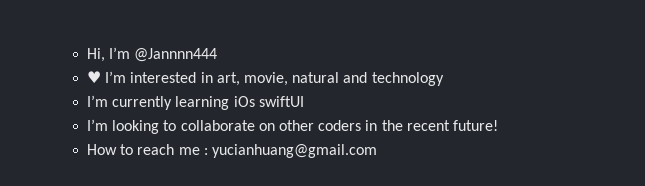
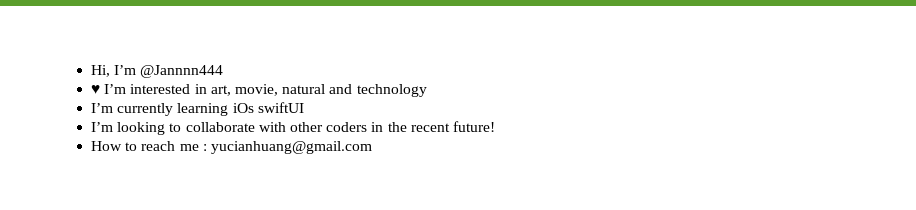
- I’m looking to collaborate on other coders in the recent future!
+ I’m looking to collaborate with other coders in the recent future!

